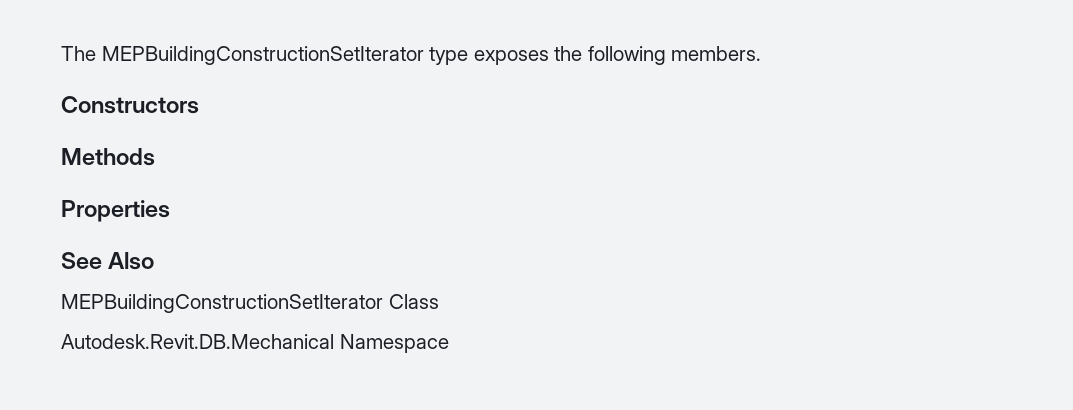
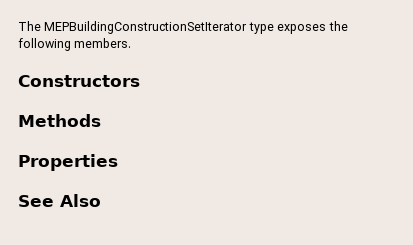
- MEPBuildingConstructionSetIterator Class
- Autodesk.Revit.DB.Mechanical Namespace

